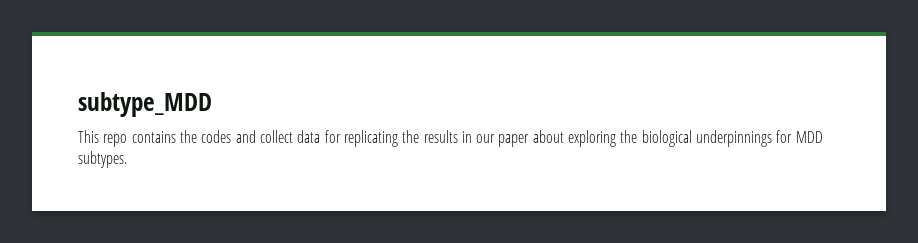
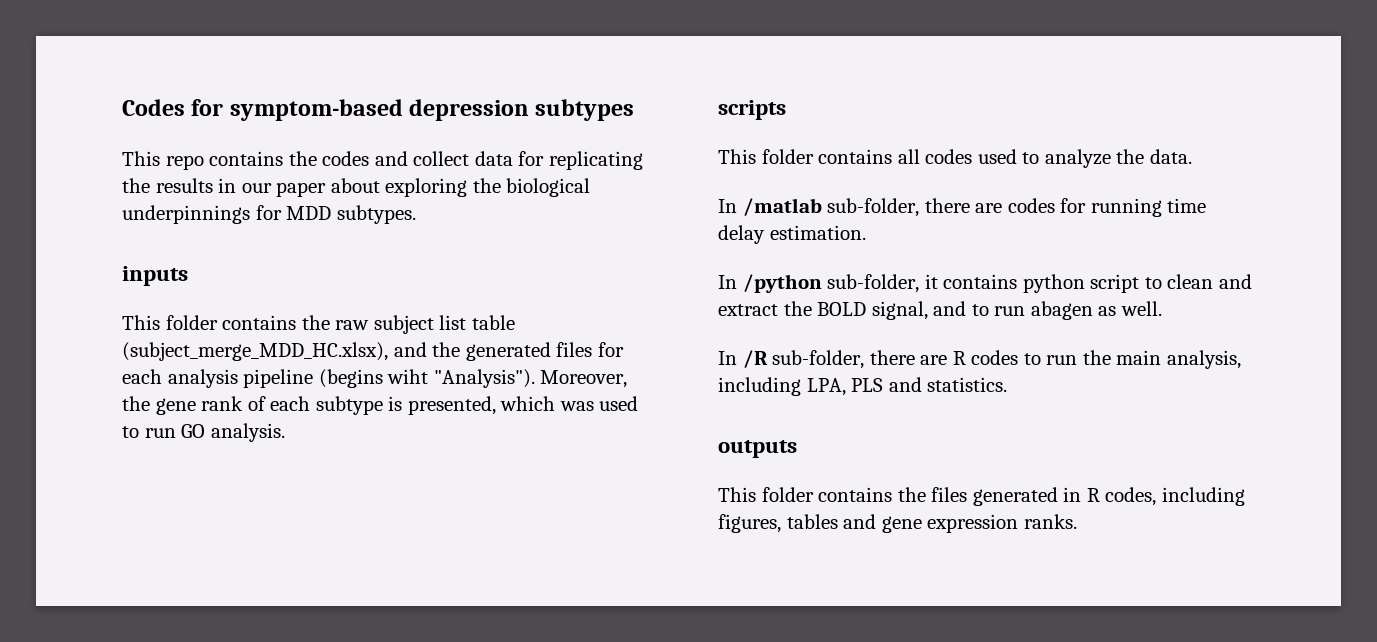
- subtype_MDD
+ Codes for symptom-based depression subtypes
+ inputs
+ This folder contains the raw subject list table (subject_merge_MDD_HC.xlsx), and the generated files for each analysis pipeline (begins wiht "Analysis"). Moreover, the gene rank of each subtype is presented, which was used to run GO analysis.
+ scripts
+ This folder contains all codes used to analyze the data.
+ In /matlab sub-folder, there are codes for running time delay estimation.
+ In /python sub-folder, it contains python script to clean and extract the BOLD signal, and to run abagen as well.
+ In /R sub-folder, there are R codes to run the main analysis, including LPA, PLS and statistics.
+ outputs
+ This folder contains the files generated in R codes, including figures, tables and gene expression ranks.

